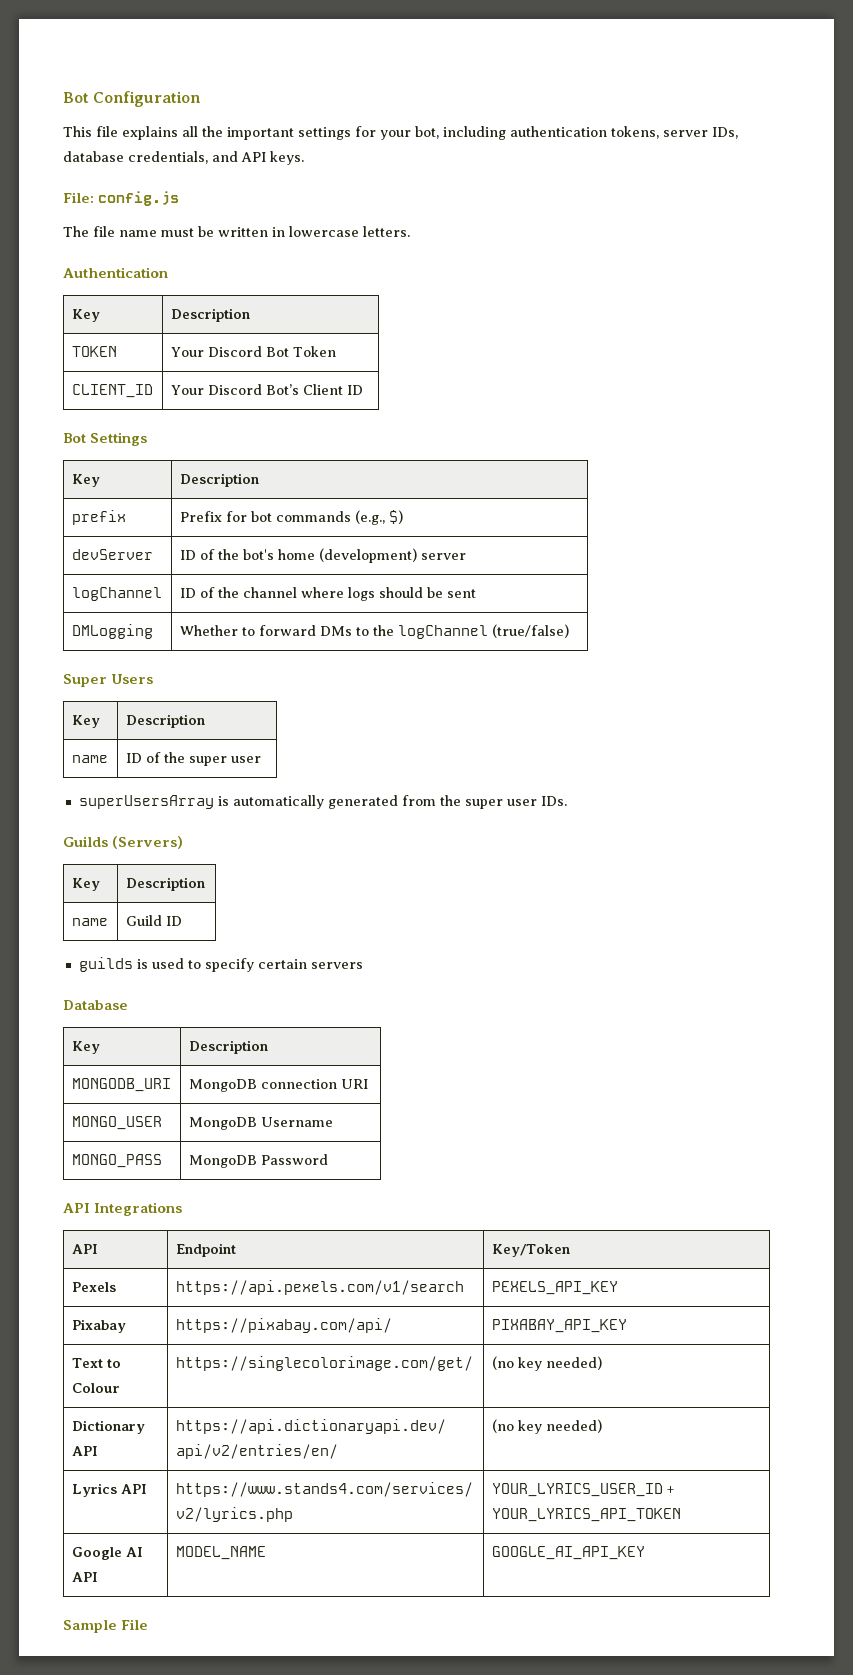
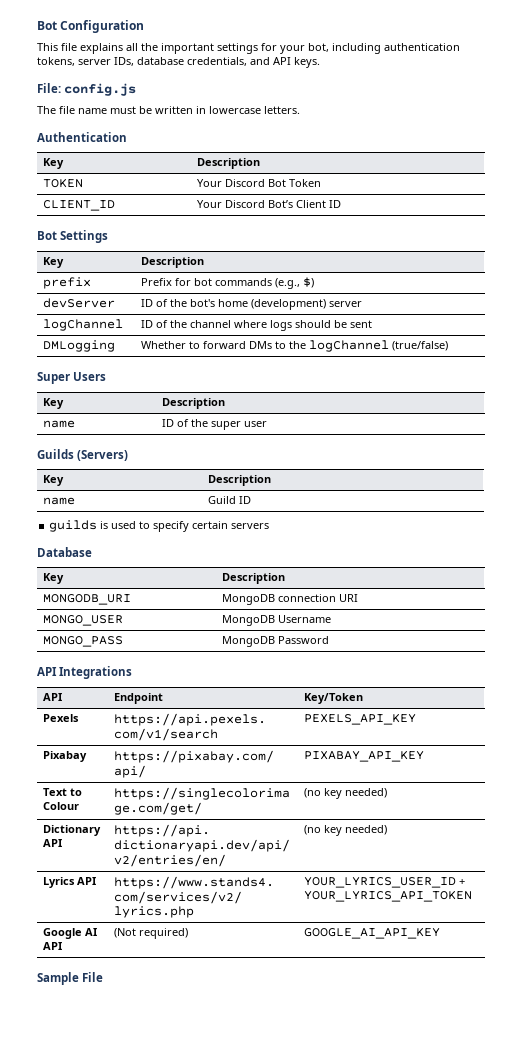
- superUsersArray is automatically generated from the super user IDs.
- Google AI API | MODEL_NAME | GOOGLE_AI_API_KEY
+ Google AI API | (Not required) | GOOGLE_AI_API_KEY

